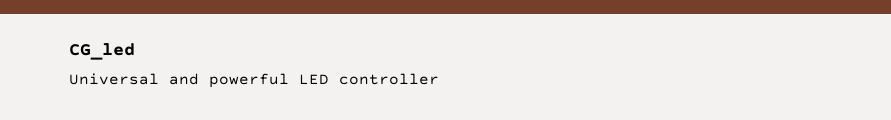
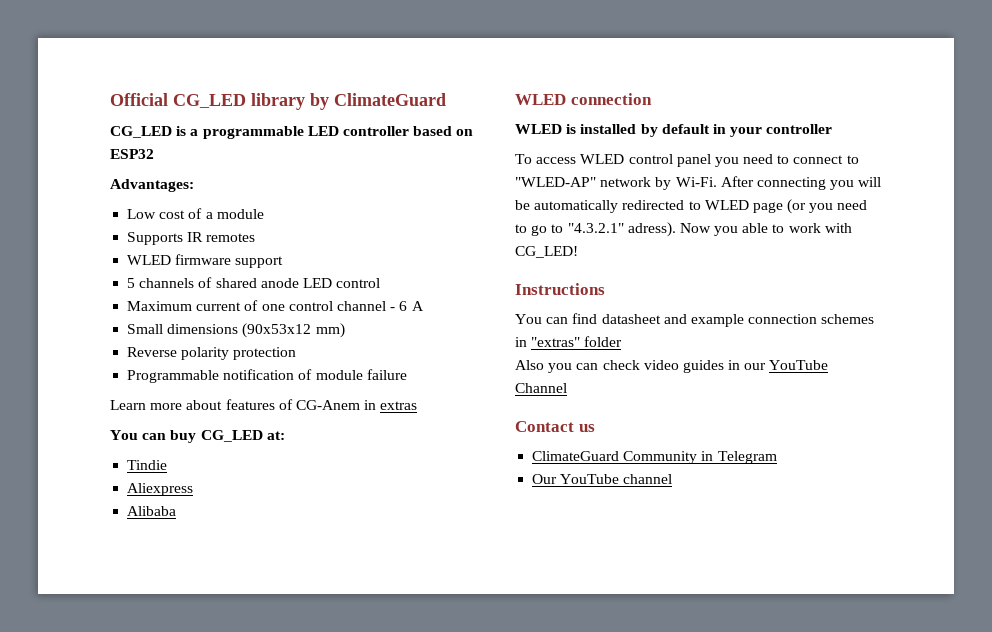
- CG_led
- Universal and powerful LED controller
+ Official CG_LED library by ClimateGuard
+ CG_LED is a programmable LED controller based on ESP32
+ Advantages:
+ Low cost of a module
+ Supports IR remotes
+ WLED firmware support
+ 5 channels of shared anode LED control
+ Maximum current of one control channel - 6 A
+ Small dimensions (90x53x12 mm)
+ Reverse polarity protection
+ Programmable notification of module failure
+ Learn more about features of CG-Anem in extras
+ You can buy CG_LED at:
+ Tindie
+ Aliexpress
+ Alibaba
+ WLED connection
+ WLED is installed by default in your controller
+ To access WLED control panel you need to connect to "WLED-AP" network by Wi-Fi. After connecting you will be automatically redirected to WLED page (or you need to go to "4.3.2.1" adress). Now you able to work with CG_LED!
+ Instructions
+ You can find datasheet and example connection schemes in "extras" folder
+ Also you can check video guides in our YouTube Channel
+ Contact us
+ ClimateGuard Community in Telegram
+ Our YouTube channel

